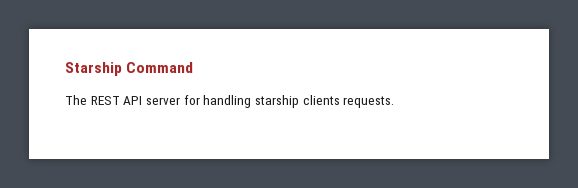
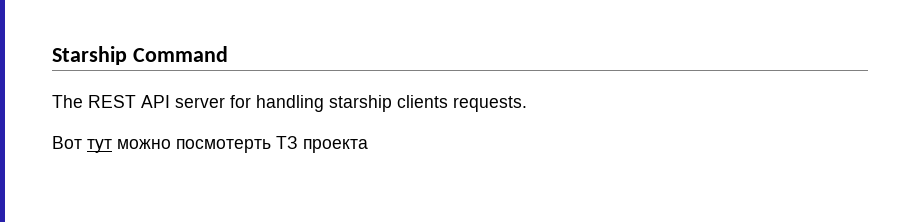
+ Вот тут можно посмотерть ТЗ проекта

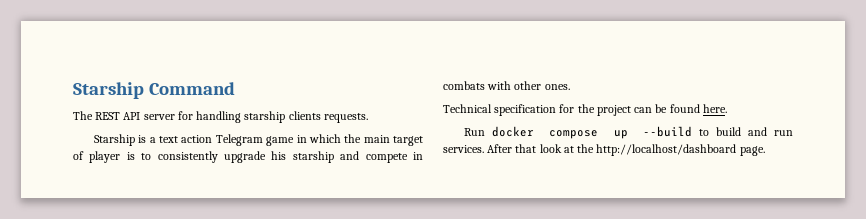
- Вот тут можно посмотерть ТЗ проекта
+ Starship is a text action Telegram game in which the main target of player is to consistently upgrade his starship and compete in combats with other ones.
+ Technical specification for the project can be found here.
+ Run docker compose up --build to build and run services. After that look at the http://localhost/dashboard page.

